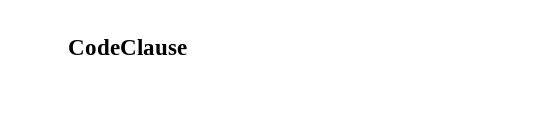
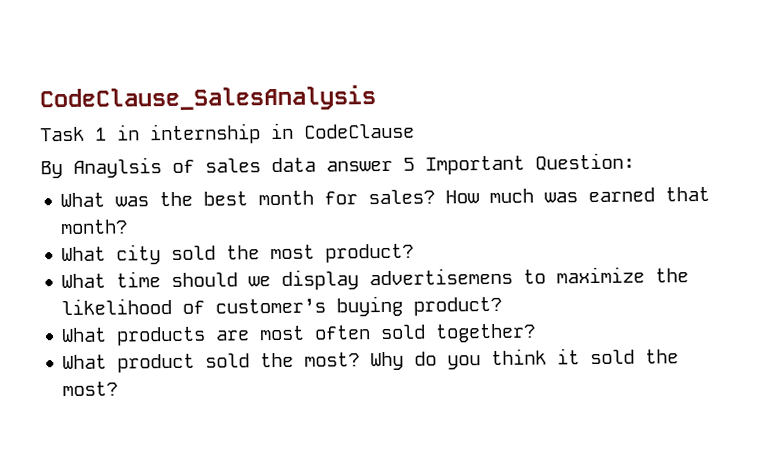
- CodeClause
+ CodeClause_SalesAnalysis
+ Task 1 in internship in CodeClause
+ By Anaylsis of sales data answer 5 Important Question:
+ What was the best month for sales? How much was earned that month?
+ What city sold the most product?
+ What time should we display advertisemens to maximize the likelihood of customer’s buying product?
+ What products are most often sold together?
+ What product sold the most? Why do you think it sold the most?

